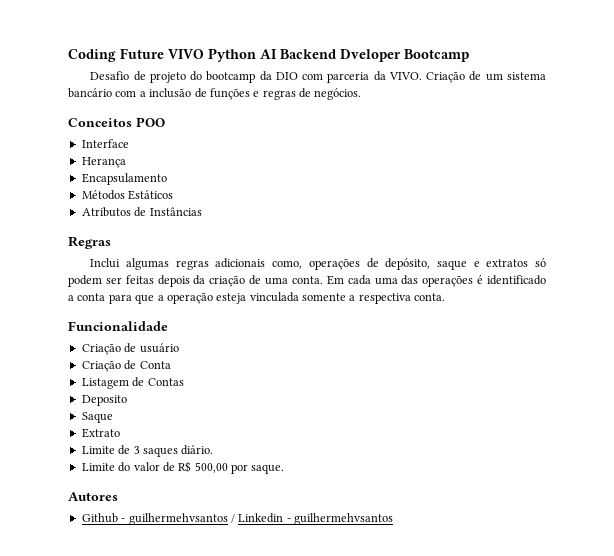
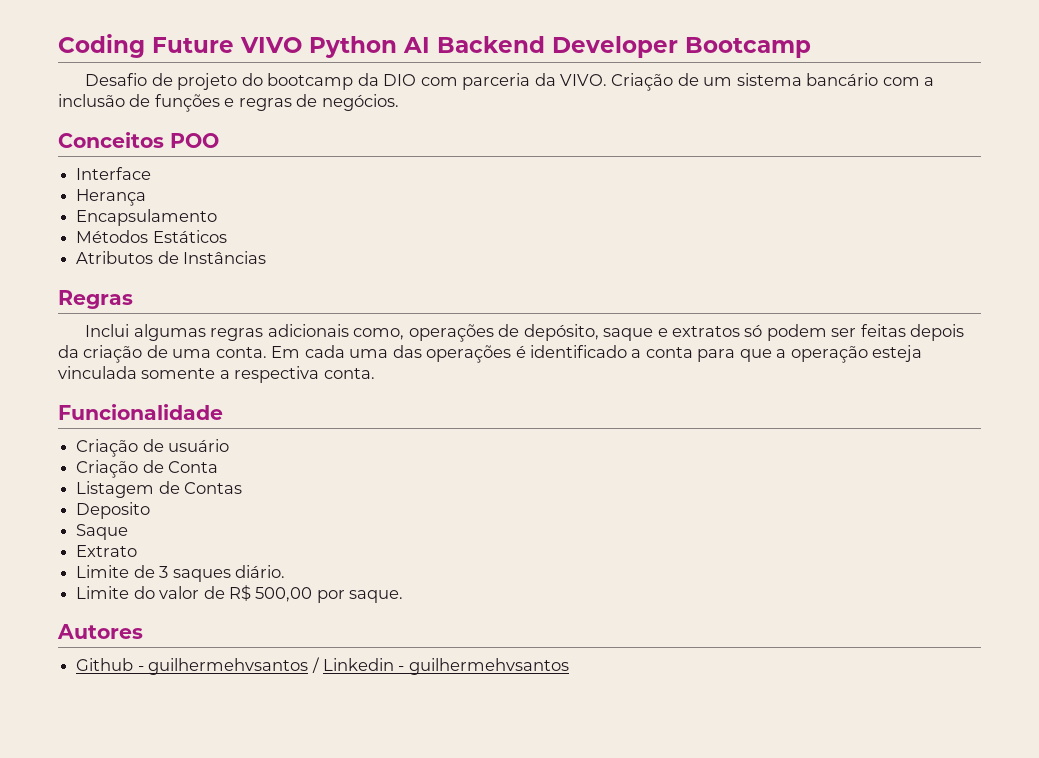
- Coding Future VIVO Python AI Backend Dveloper Bootcamp
+ Coding Future VIVO Python AI Backend Developer Bootcamp

